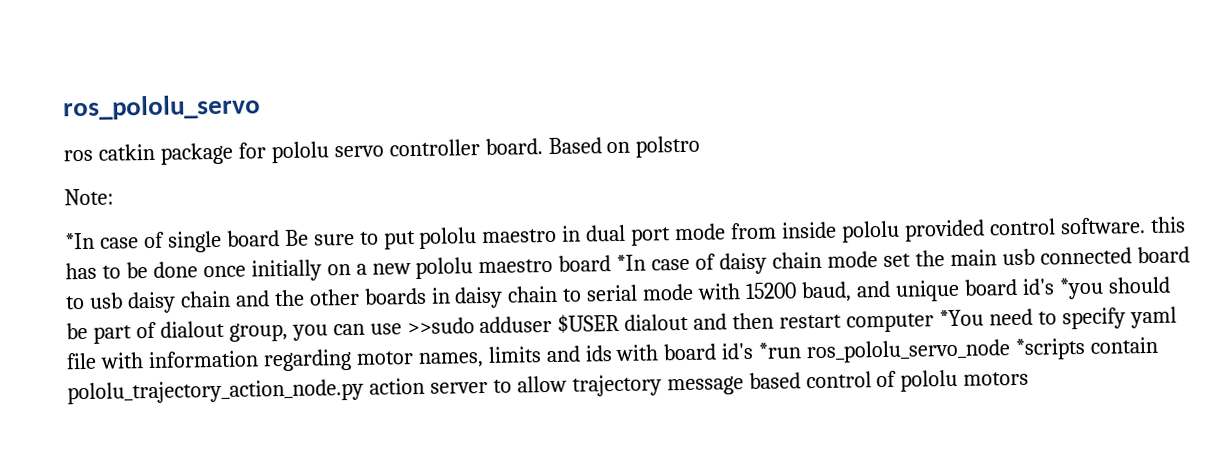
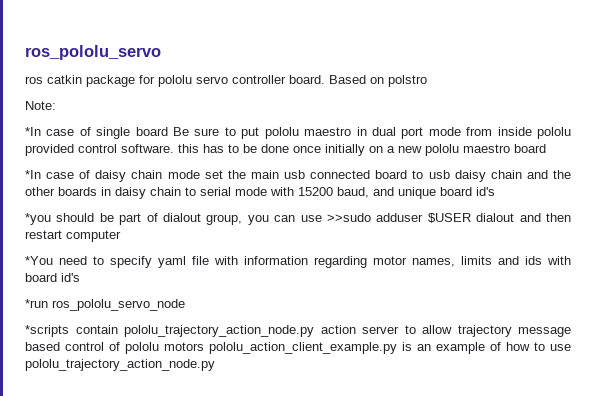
- *In case of single board Be sure to put pololu maestro in dual port mode from inside pololu provided control software. this has to be done once initially on a new pololu maestro board *In case of daisy chain mode set the main usb connected board to usb daisy chain and the other boards in daisy chain to serial mode with 15200 baud, and unique board id's *you should be part of dialout group, you can use >>sudo adduser $USER dialout and then restart computer *You need to specify yaml file with information regarding motor names, limits and ids with board id's *run ros_pololu_servo_node *scripts contain pololu_trajectory_action_node.py action server to allow trajectory message based control of pololu motors
+ *In case of single board Be sure to put pololu maestro in dual port mode from inside pololu provided control software. this has to be done once initially on a new pololu maestro board
+ *In case of daisy chain mode set the main usb connected board to usb daisy chain and the other boards in daisy chain to serial mode with 15200 baud, and unique board id's
+ *you should be part of dialout group, you can use >>sudo adduser $USER dialout and then restart computer
+ *You need to specify yaml file with information regarding motor names, limits and ids with board id's
+ *run ros_pololu_servo_node
+ *scripts contain pololu_trajectory_action_node.py action server to allow trajectory message based control of pololu motors pololu_action_client_example.py is an example of how to use pololu_trajectory_action_node.py

